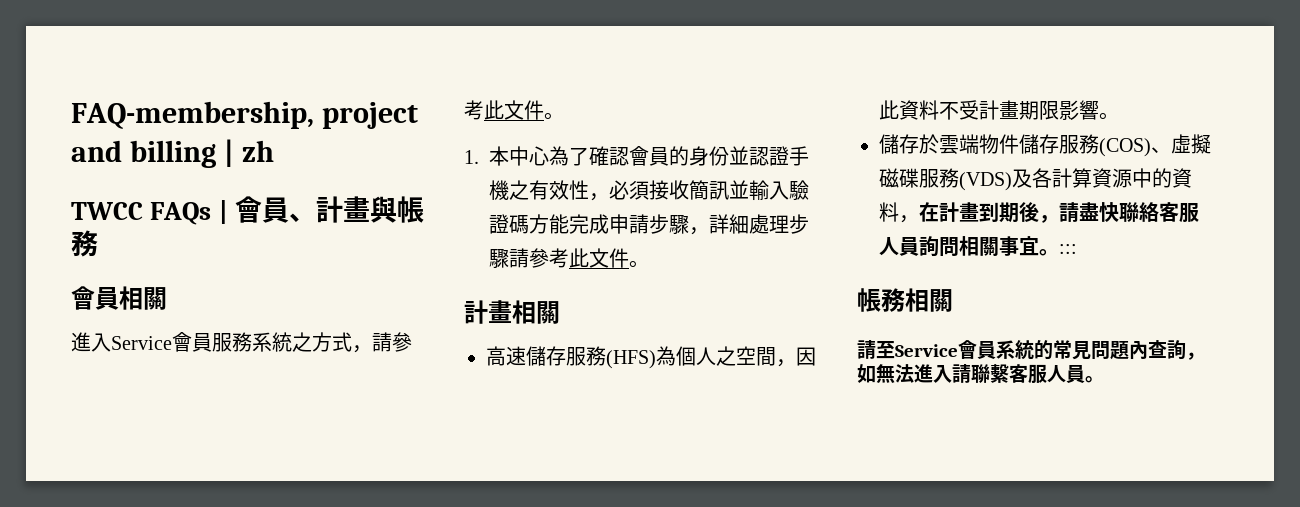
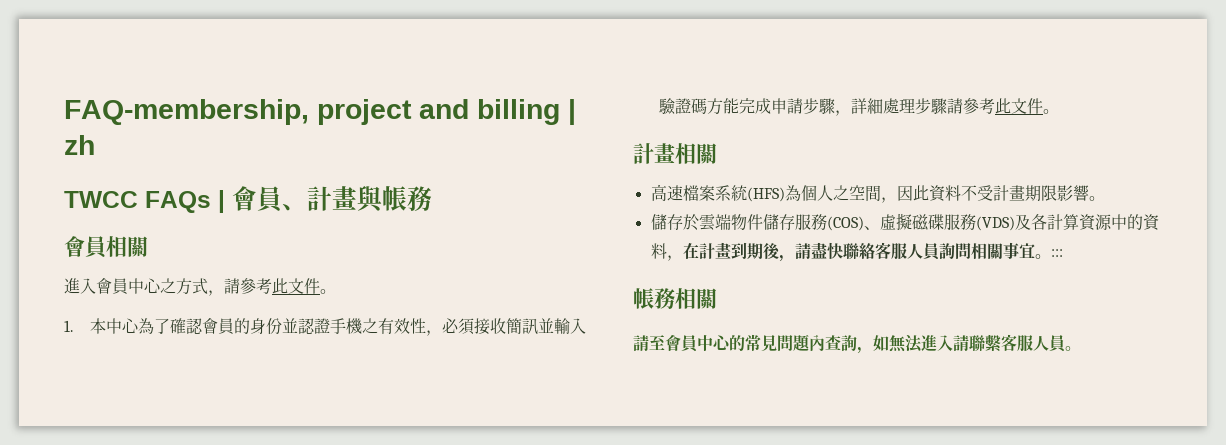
- 進入Service會員服務系統之方式，請參考此文件。
+ 進入會員中心之方式，請參考此文件。
- 高速儲存服務(HFS)為個人之空間，因此資料不受計畫期限影響。
+ 高速檔案系統(HFS)為個人之空間，因此資料不受計畫期限影響。
- 請至Service會員系統的常見問題內查詢，如無法進入請聯繫客服人員。
+ 請至會員中心的常見問題內查詢，如無法進入請聯繫客服人員。

